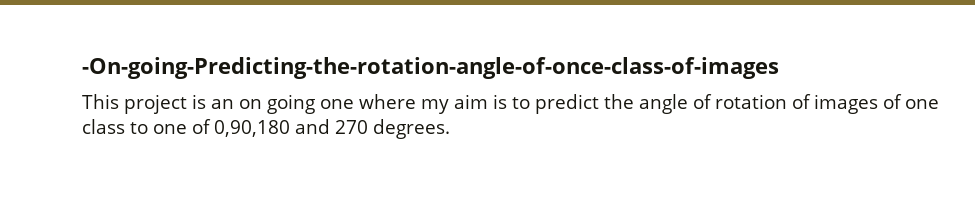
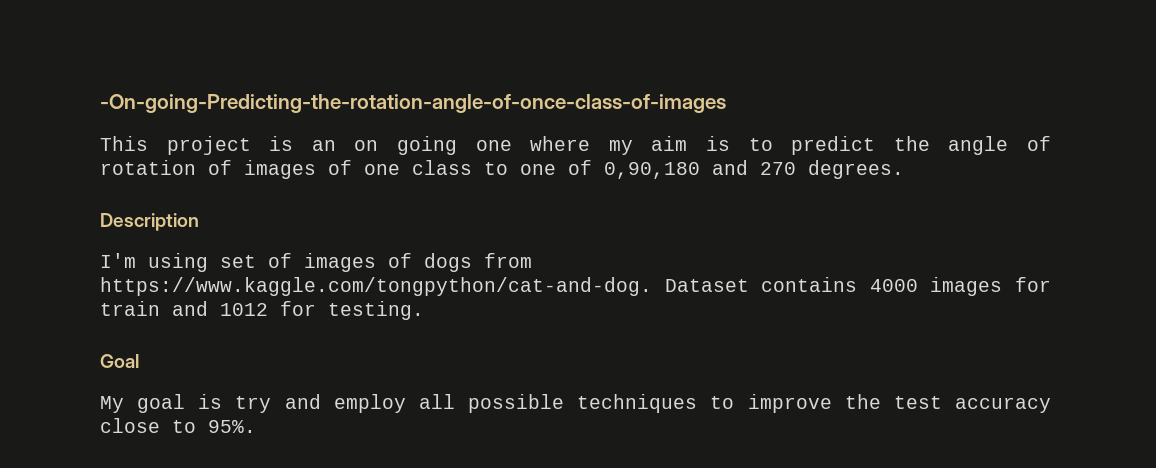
+ Description
+ I'm using set of images of dogs from https://www.kaggle.com/tongpython/cat-and-dog. Dataset contains 4000 images for train and 1012 for testing.
+ Goal
+ My goal is try and employ all possible techniques to improve the test accuracy close to 95%.

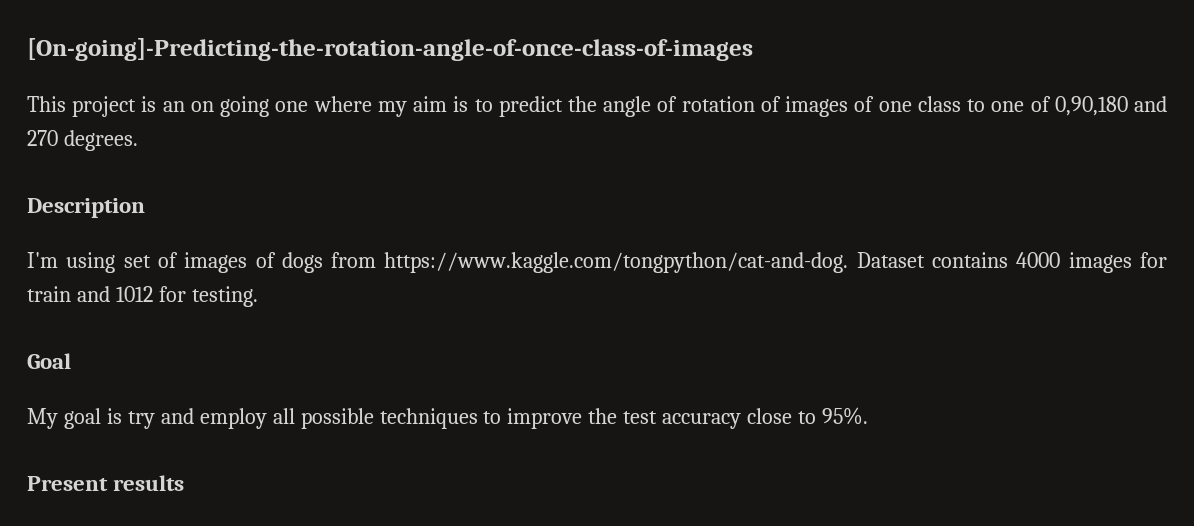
- -On-going-Predicting-the-rotation-angle-of-once-class-of-images
+ [On-going]-Predicting-the-rotation-angle-of-once-class-of-images
+ Present results

